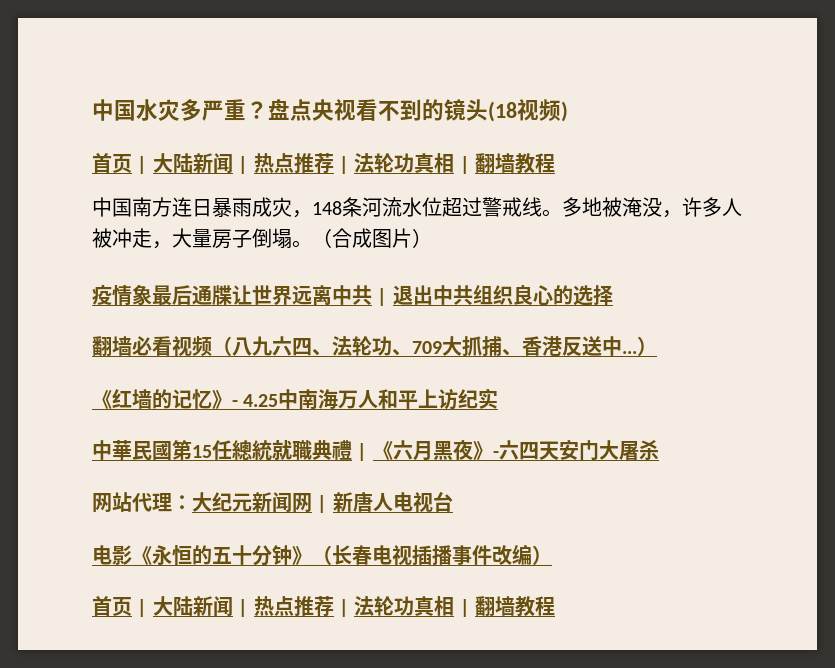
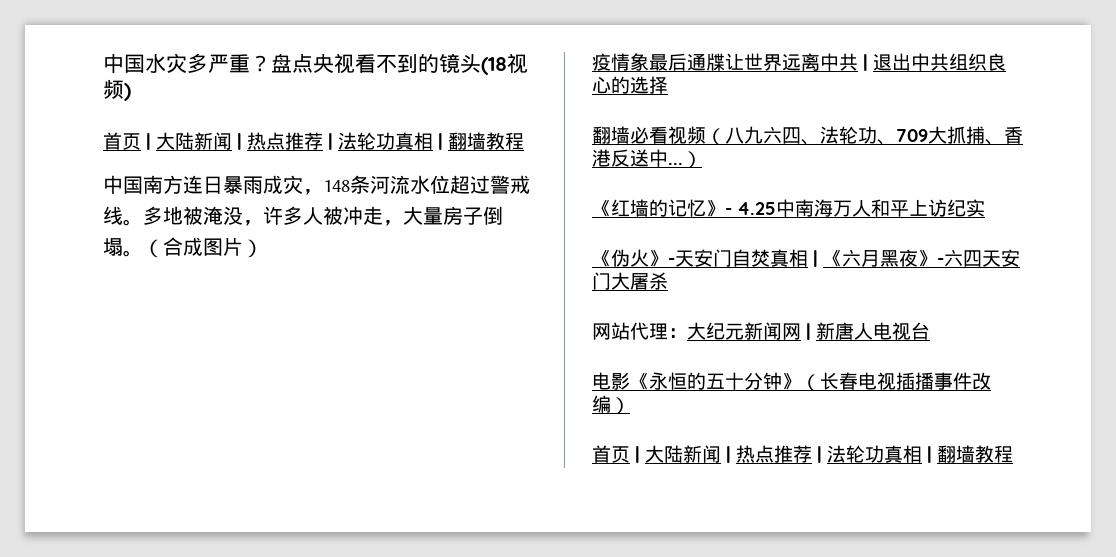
- 中華民國第15任總統就職典禮 | 《六月黑夜》-六四天安门大屠杀
+ 《伪火》-天安门自焚真相 | 《六月黑夜》-六四天安门大屠杀

